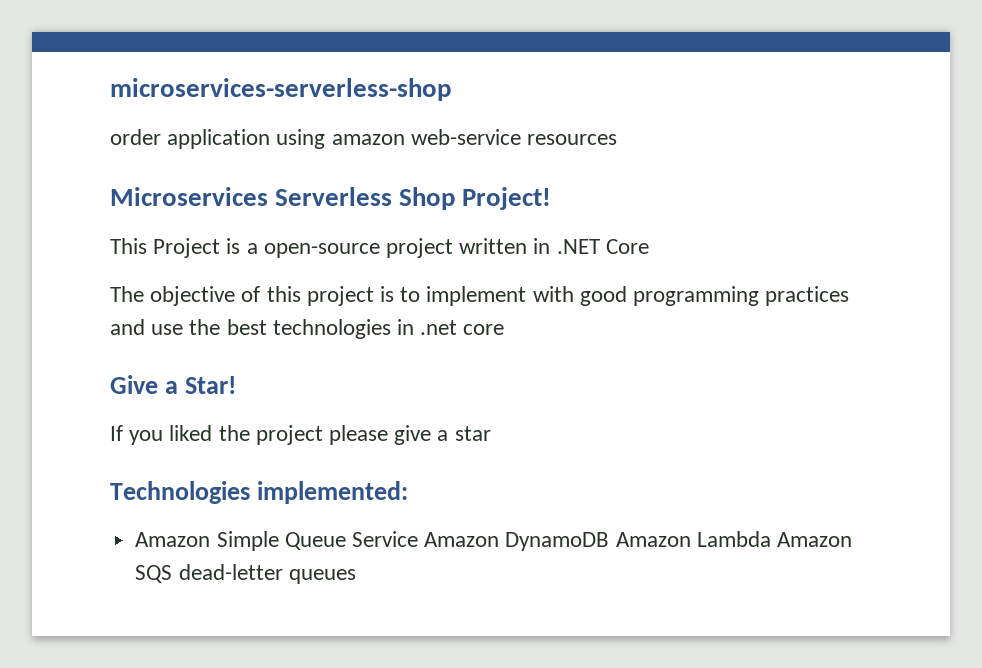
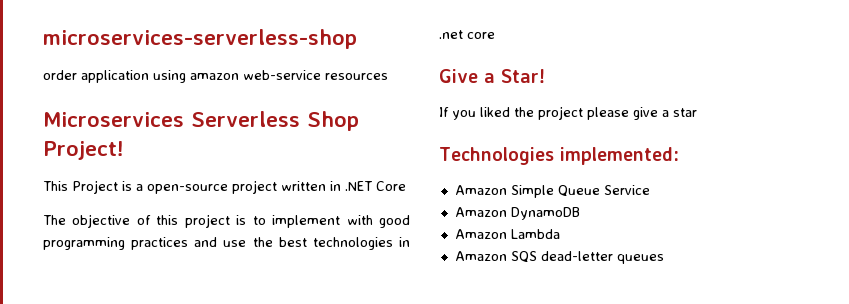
- Amazon Simple Queue Service Amazon DynamoDB Amazon Lambda Amazon SQS dead-letter queues
+ Amazon Simple Queue Service
+ Amazon DynamoDB
+ Amazon Lambda
+ Amazon SQS dead-letter queues

